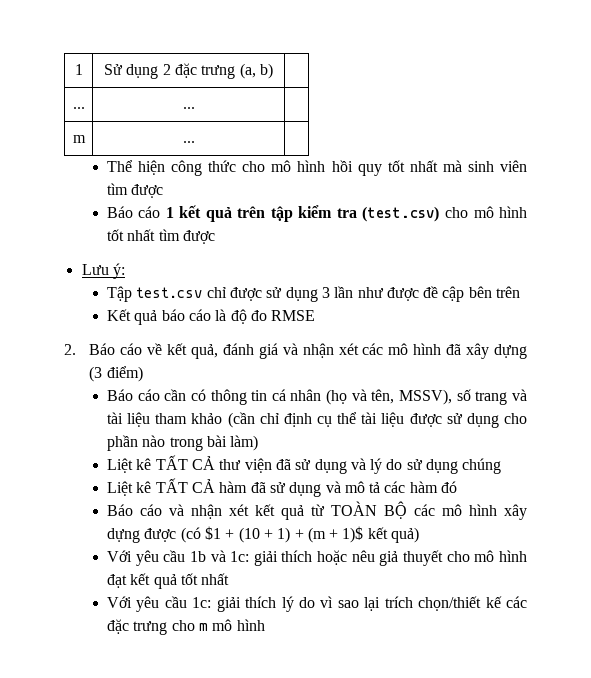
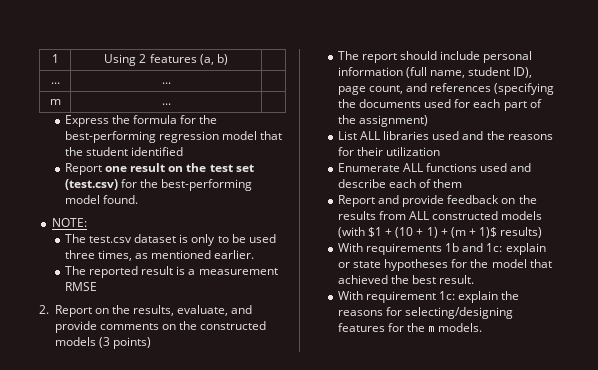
- 1 | Sử dụng 2 đặc trưng (a, b) |
+ 1 | Using 2 features (a, b) |
- Thể hiện công thức cho mô hình hồi quy tốt nhất mà sinh viên tìm được
- Báo cáo 1 kết quả trên tập kiểm tra (test.csv) cho mô hình tốt nhất tìm được
- Lưu ý:
- Tập test.csv chỉ được sử dụng 3 lần như được đề cập bên trên
- Kết quả báo cáo là độ đo RMSE
- 2. Báo cáo về kết quả, đánh giá và nhận xét các mô hình đã xây dựng (3 điểm)
- Báo cáo cần có thông tin cá nhân (họ và tên, MSSV), số trang và tài liệu tham khảo (cần chỉ định cụ thể tài liệu được sử dụng cho phần nào trong bài làm)
- Liệt kê TẤT CẢ thư viện đã sử dụng và lý do sử dụng chúng
- Liệt kê TẤT CẢ hàm đã sử dụng và mô tả các hàm đó
- Báo cáo và nhận xét kết quả từ TOÀN BỘ các mô hình xây dựng được (có $1 + (10 + 1) + (m + 1)$ kết quả)
- Với yêu cầu 1b và 1c: giải thích hoặc nêu giả thuyết cho mô hình đạt kết quả tốt nhất
- Với yêu cầu 1c: giải thích lý do vì sao lại trích chọn/thiết kế các đặc trưng cho m mô hình
+ Express the formula for the best-performing regression model that the student identified
+ Report one result on the test set (test.csv) for the best-performing model found.
+ NOTE:
+ The test.csv dataset is only to be used three times, as mentioned earlier.
+ The reported result is a measurement RMSE
+ 2. Report on the results, evaluate, and provide comments on the constructed models (3 points)
+ The report should include personal information (full name, student ID), page count, and references (specifying the documents used for each part of the assignment)
+ List ALL libraries used and the reasons for their utilization
+ Enumerate ALL functions used and describe each of them
+ Report and provide feedback on the results from ALL constructed models (with $1 + (10 + 1) + (m + 1)$ results)
+ With requirements 1b and 1c: explain or state hypotheses for the model that achieved the best result.
+ With requirement 1c: explain the reasons for selecting/designing features for the m models.

